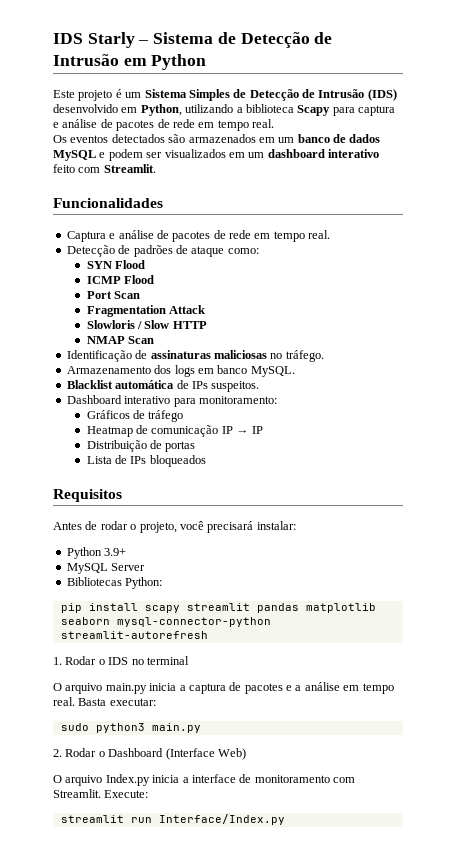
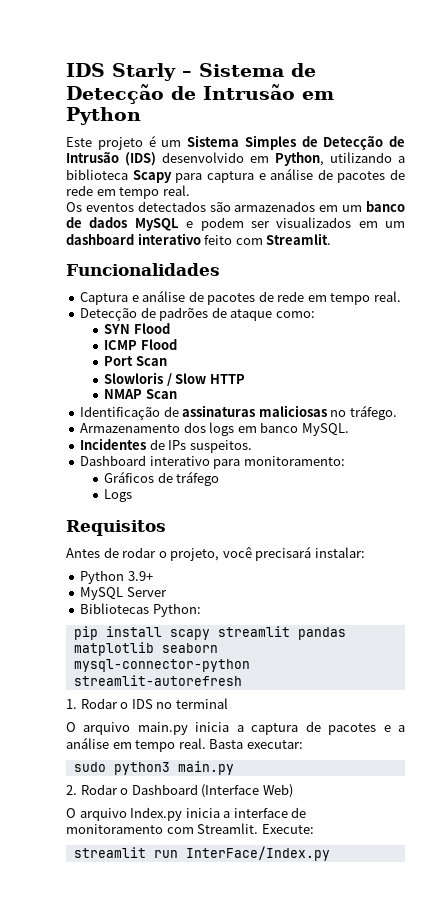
- Fragmentation Attack
- Blacklist automática de IPs suspeitos.
+ Incidentes de IPs suspeitos.
- Heatmap de comunicação IP → IP
- Distribuição de portas
- Lista de IPs bloqueados
+ Logs
- streamlit run Interface/Index.py
+ streamlit run InterFace/Index.py

